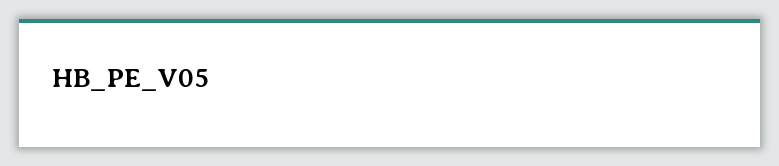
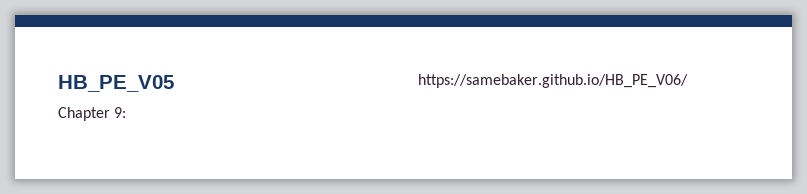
+ Chapter 9: https://samebaker.github.io/HB_PE_V06/

